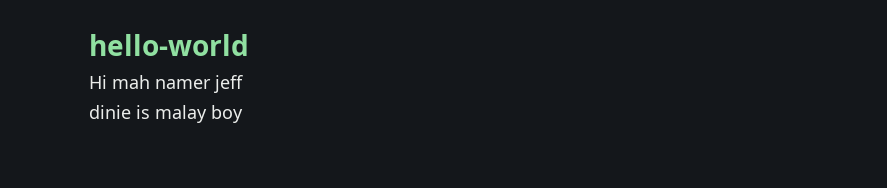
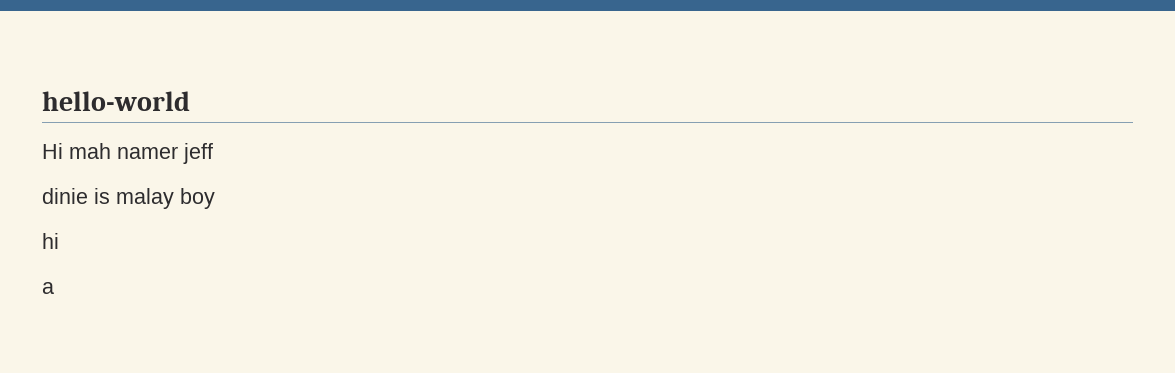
+ hi
+ a

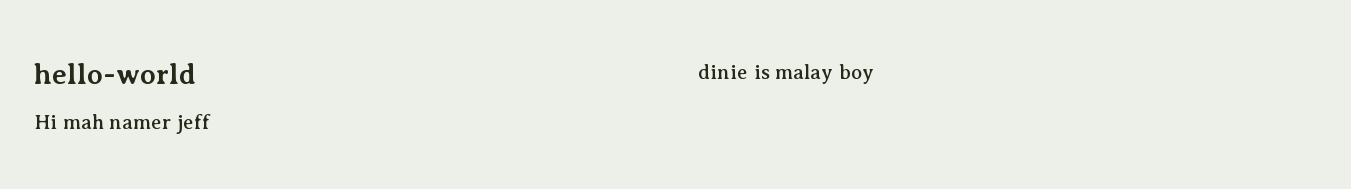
- hi
- a

